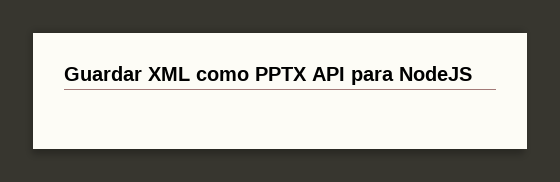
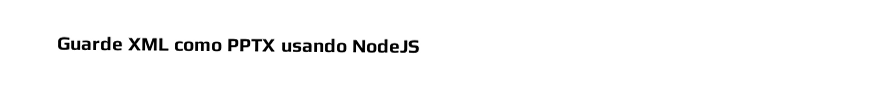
- Guardar XML como PPTX API para NodeJS
+ Guarde XML como PPTX usando NodeJS

